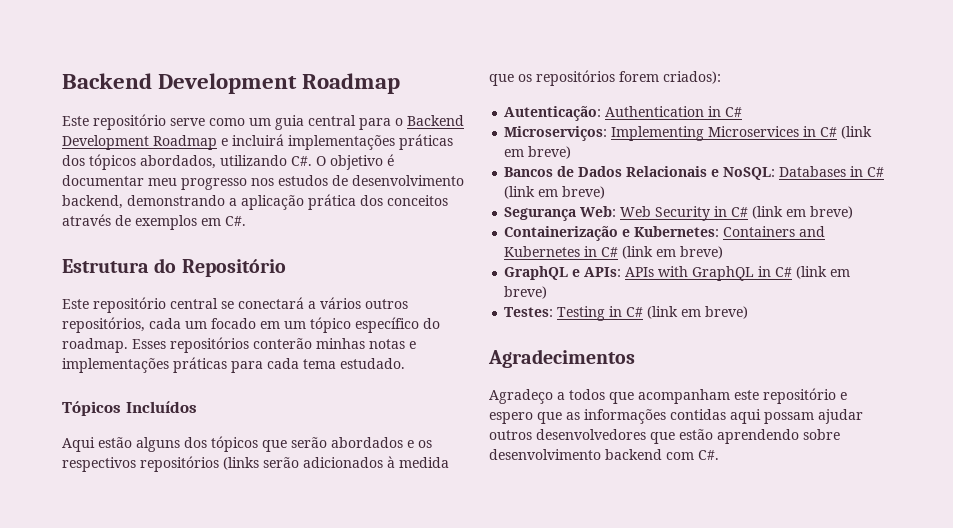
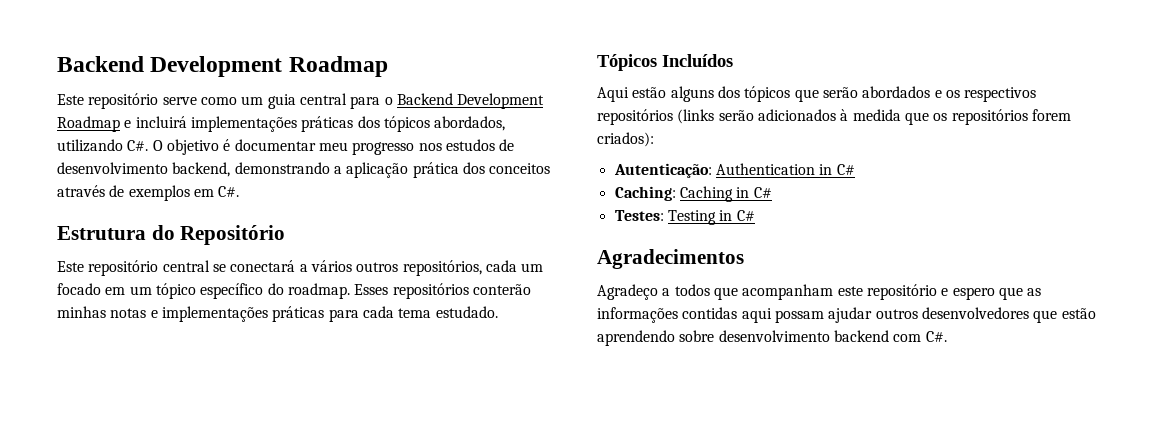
- Microserviços: Implementing Microservices in C# (link em breve)
- Bancos de Dados Relacionais e NoSQL: Databases in C# (link em breve)
- Segurança Web: Web Security in C# (link em breve)
- Containerização e Kubernetes: Containers and Kubernetes in C# (link em breve)
- GraphQL e APIs: APIs with GraphQL in C# (link em breve)
+ Caching: Caching in C#
- Testes: Testing in C# (link em breve)
+ Testes: Testing in C#

